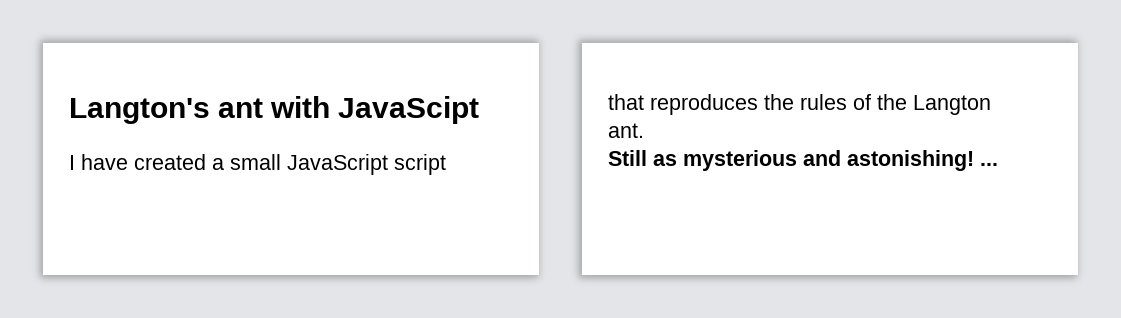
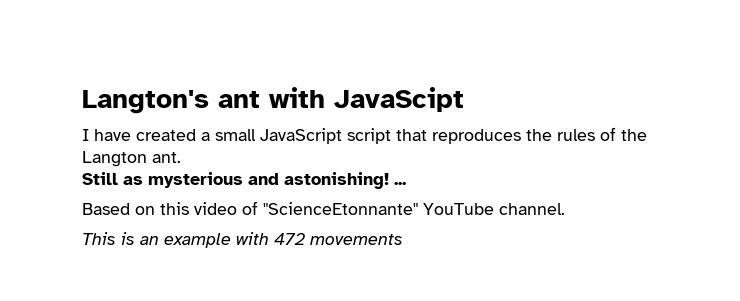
+ Based on this video of "ScienceEtonnante" YouTube channel.
+ This is an example with 472 movements

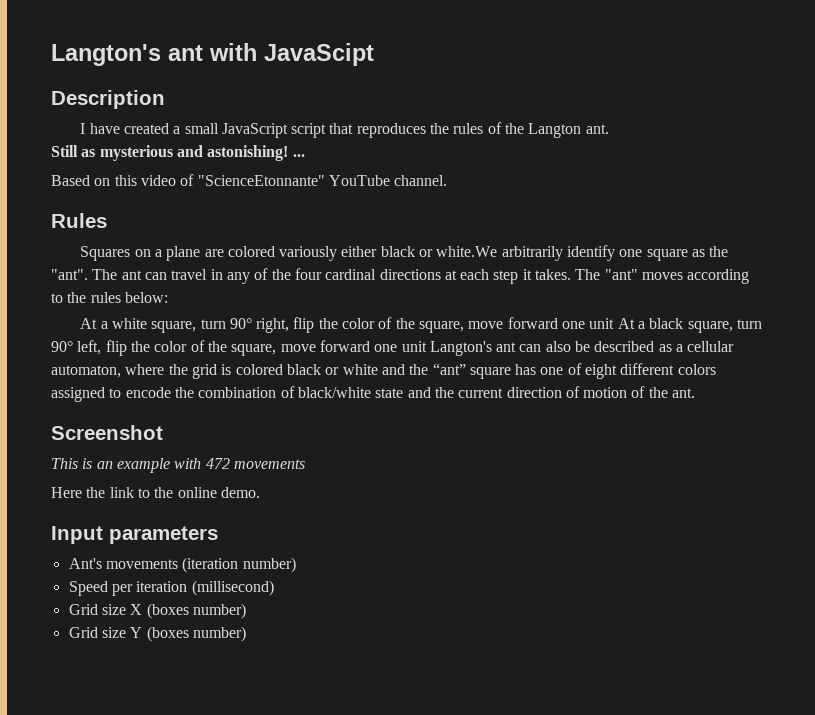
+ Description
+ Rules
+ Squares on a plane are colored variously either black or white.We arbitrarily identify one square as the "ant". The ant can travel in any of the four cardinal directions at each step it takes. The "ant" moves according to the rules below:
+ At a white square, turn 90° right, flip the color of the square, move forward one unit At a black square, turn 90° left, flip the color of the square, move forward one unit Langton's ant can also be described as a cellular automaton, where the grid is colored black or white and the “ant” square has one of eight different colors assigned to encode the combination of black/white state and the current direction of motion of the ant.
+ Screenshot
+ Here the link to the online demo.
+ Input parameters
+ Ant's movements (iteration number)
+ Speed per iteration (millisecond)
+ Grid size X (boxes number)
+ Grid size Y (boxes number)

